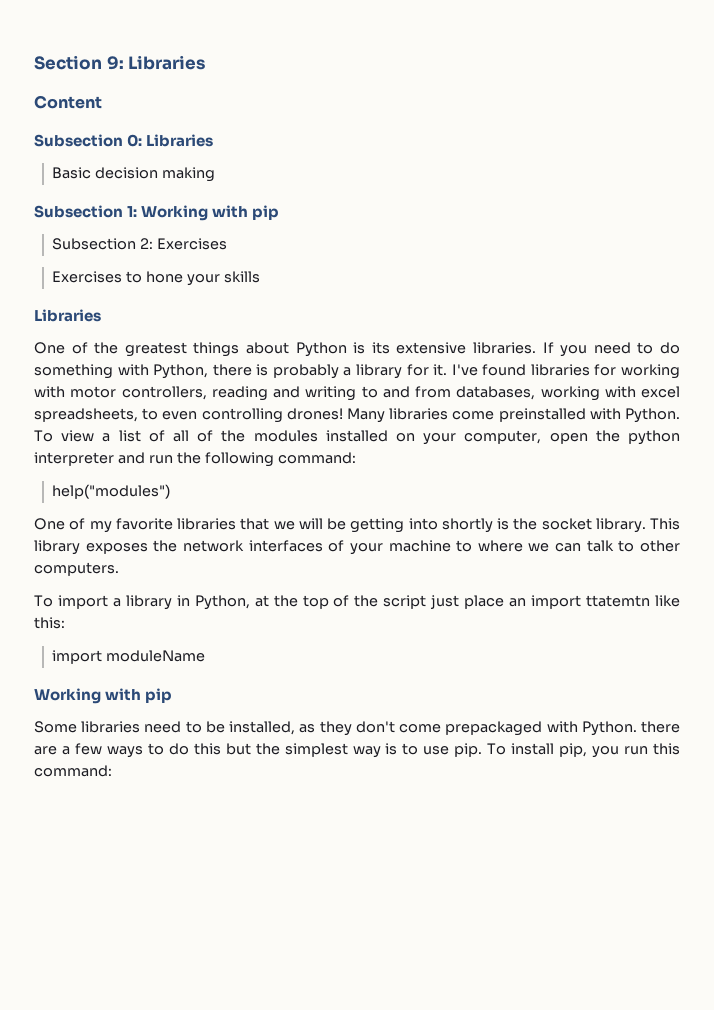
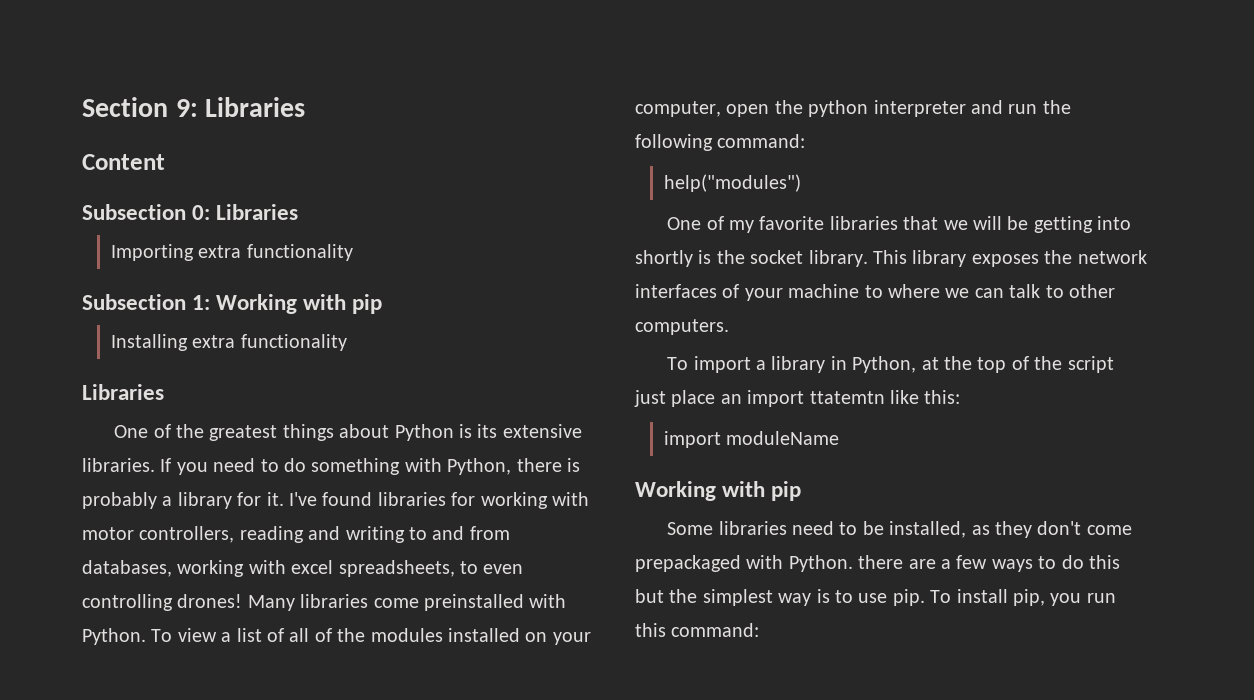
- Basic decision making
+ Importing extra functionality
- Subsection 2: Exercises
- Exercises to hone your skills
+ Installing extra functionality

